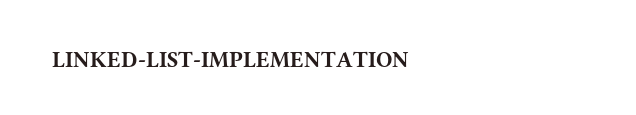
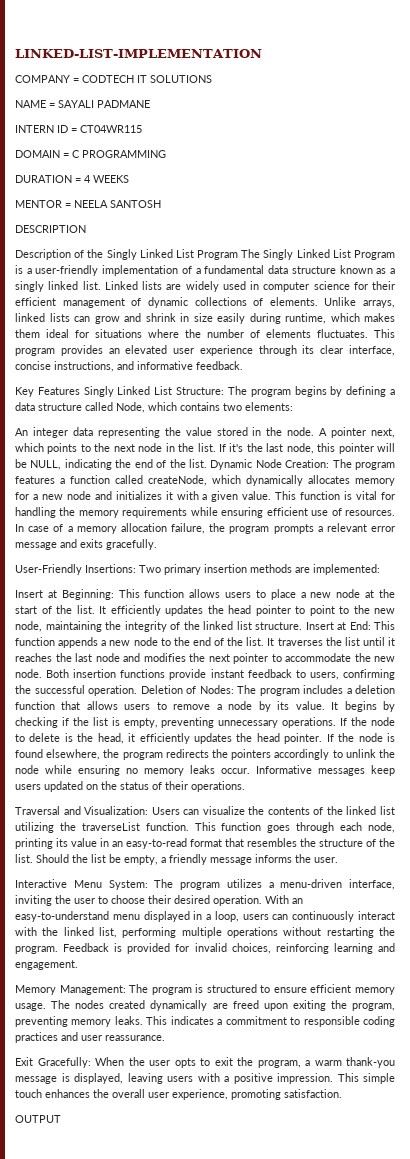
+ COMPANY = CODTECH IT SOLUTIONS
+ NAME = SAYALI PADMANE
+ INTERN ID = CT04WR115
+ DOMAIN = C PROGRAMMING
+ DURATION = 4 WEEKS
+ MENTOR = NEELA SANTOSH
+ DESCRIPTION
+ Description of the Singly Linked List Program The Singly Linked List Program is a user-friendly implementation of a fundamental data structure known as a singly linked list. Linked lists are widely used in computer science for their efficient management of dynamic collections of elements. Unlike arrays, linked lists can grow and shrink in size easily during runtime, which makes them ideal for situations where the number of elements fluctuates. This program provides an elevated user experience through its clear interface, concise instructions, and informative feedback.
+ Key Features Singly Linked List Structure: The program begins by defining a data structure called Node, which contains two elements:
+ An integer data representing the value stored in the node. A pointer next, which points to the next node in the list. If it's the last node, this pointer will be NULL, indicating the end of the list. Dynamic Node Creation: The program features a function called createNode, which dynamically allocates memory for a new node and initializes it with a given value. This function is vital for handling the memory requirements while ensuring efficient use of resources. In case of a memory allocation failure, the program prompts a relevant error message and exits gracefully.
+ User-Friendly Insertions: Two primary insertion methods are implemented:
+ Insert at Beginning: This function allows users to place a new node at the start of the list. It efficiently updates the head pointer to point to the new node, maintaining the integrity of the linked list structure. Insert at End: This function appends a new node to the end of the list. It traverses the list until it reaches the last node and modifies the next pointer to accommodate the new node. Both insertion functions provide instant feedback to users, confirming the successful operation. Deletion of Nodes: The program includes a deletion function that allows users to remove a node by its value. It begins by checking if the list is empty, preventing unnecessary operations. If the node to delete is the head, it efficiently updates the head pointer. If the node is found elsewhere, the program redirects the pointers accordingly to unlink the node while ensuring no memory leaks occur. Informative messages keep users updated on the status of their operations.
+ Traversal and Visualization: Users can visualize the contents of the linked list utilizing the traverseList function. This function goes through each node, printing its value in an easy-to-read format that resembles the structure of the list. Should the list be empty, a friendly message informs the user.
+ Interactive Menu System: The program utilizes a menu-driven interface, inviting the user to choose their desired operation. With an easy-to-understand menu displayed in a loop, users can continuously interact with the linked list, performing multiple operations without restarting the program. Feedback is provided for invalid choices, reinforcing learning and engagement.
+ Memory Management: The program is structured to ensure efficient memory usage. The nodes created dynamically are freed upon exiting the program, preventing memory leaks. This indicates a commitment to responsible coding practices and user reassurance.
+ Exit Gracefully: When the user opts to exit the program, a warm thank-you message is displayed, leaving users with a positive impression. This simple touch enhances the overall user experience, promoting satisfaction.
+ OUTPUT

